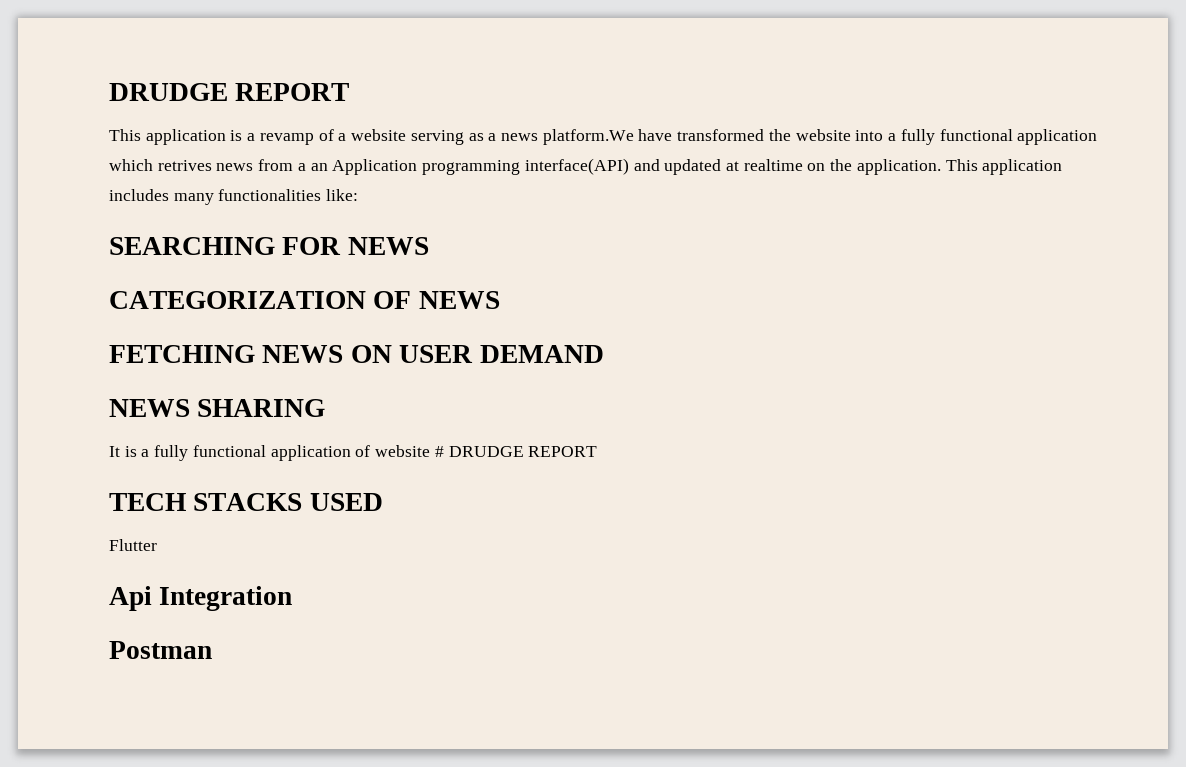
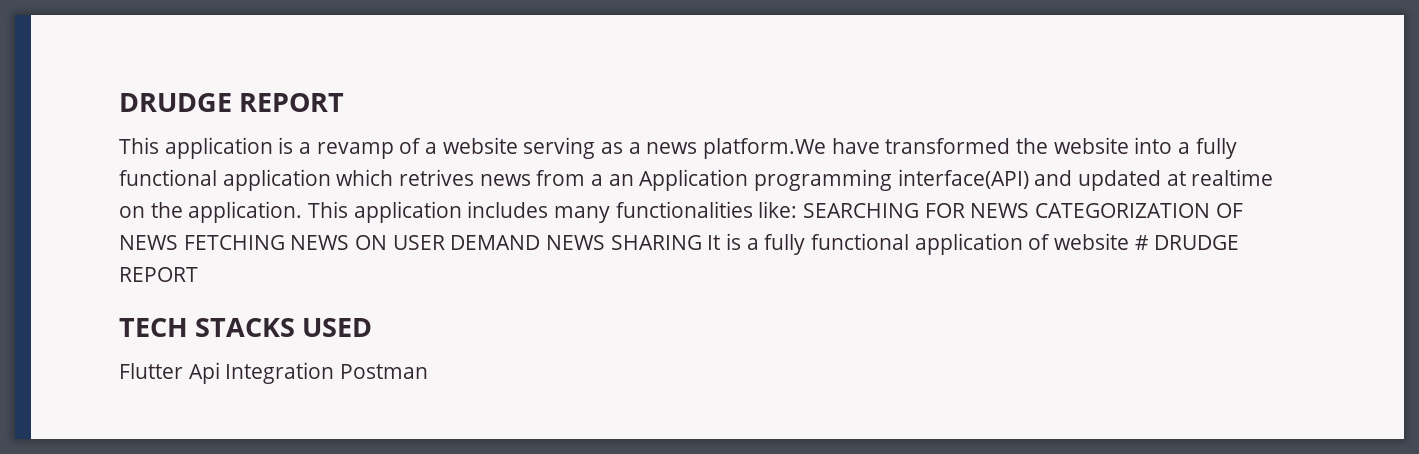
- This application includes many functionalities like:
- SEARCHING FOR NEWS
- CATEGORIZATION OF NEWS
- FETCHING NEWS ON USER DEMAND
- NEWS SHARING
- It is a fully functional application of website # DRUDGE REPORT
+ This application includes many functionalities like: SEARCHING FOR NEWS CATEGORIZATION OF NEWS FETCHING NEWS ON USER DEMAND NEWS SHARING It is a fully functional application of website # DRUDGE REPORT
- Flutter
- Api Integration
- Postman
+ Flutter Api Integration Postman

